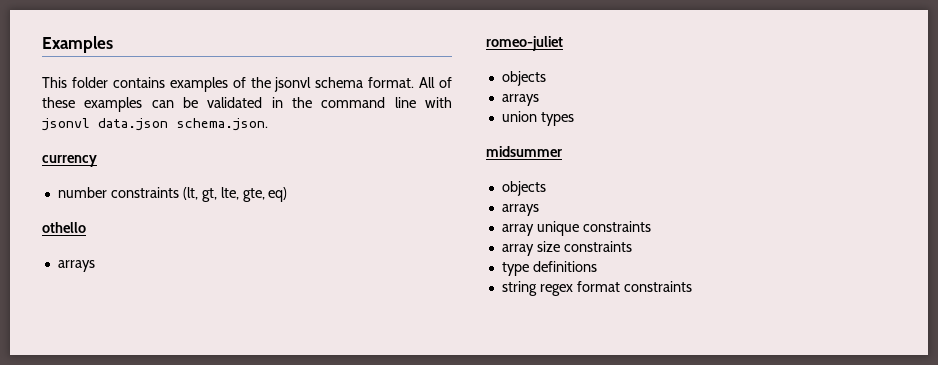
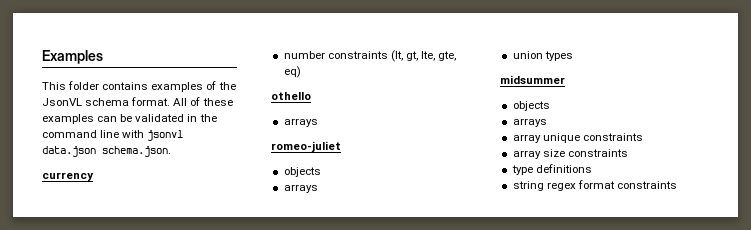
- This folder contains examples of the jsonvl schema format.
+ This folder contains examples of the JsonVL schema format.

